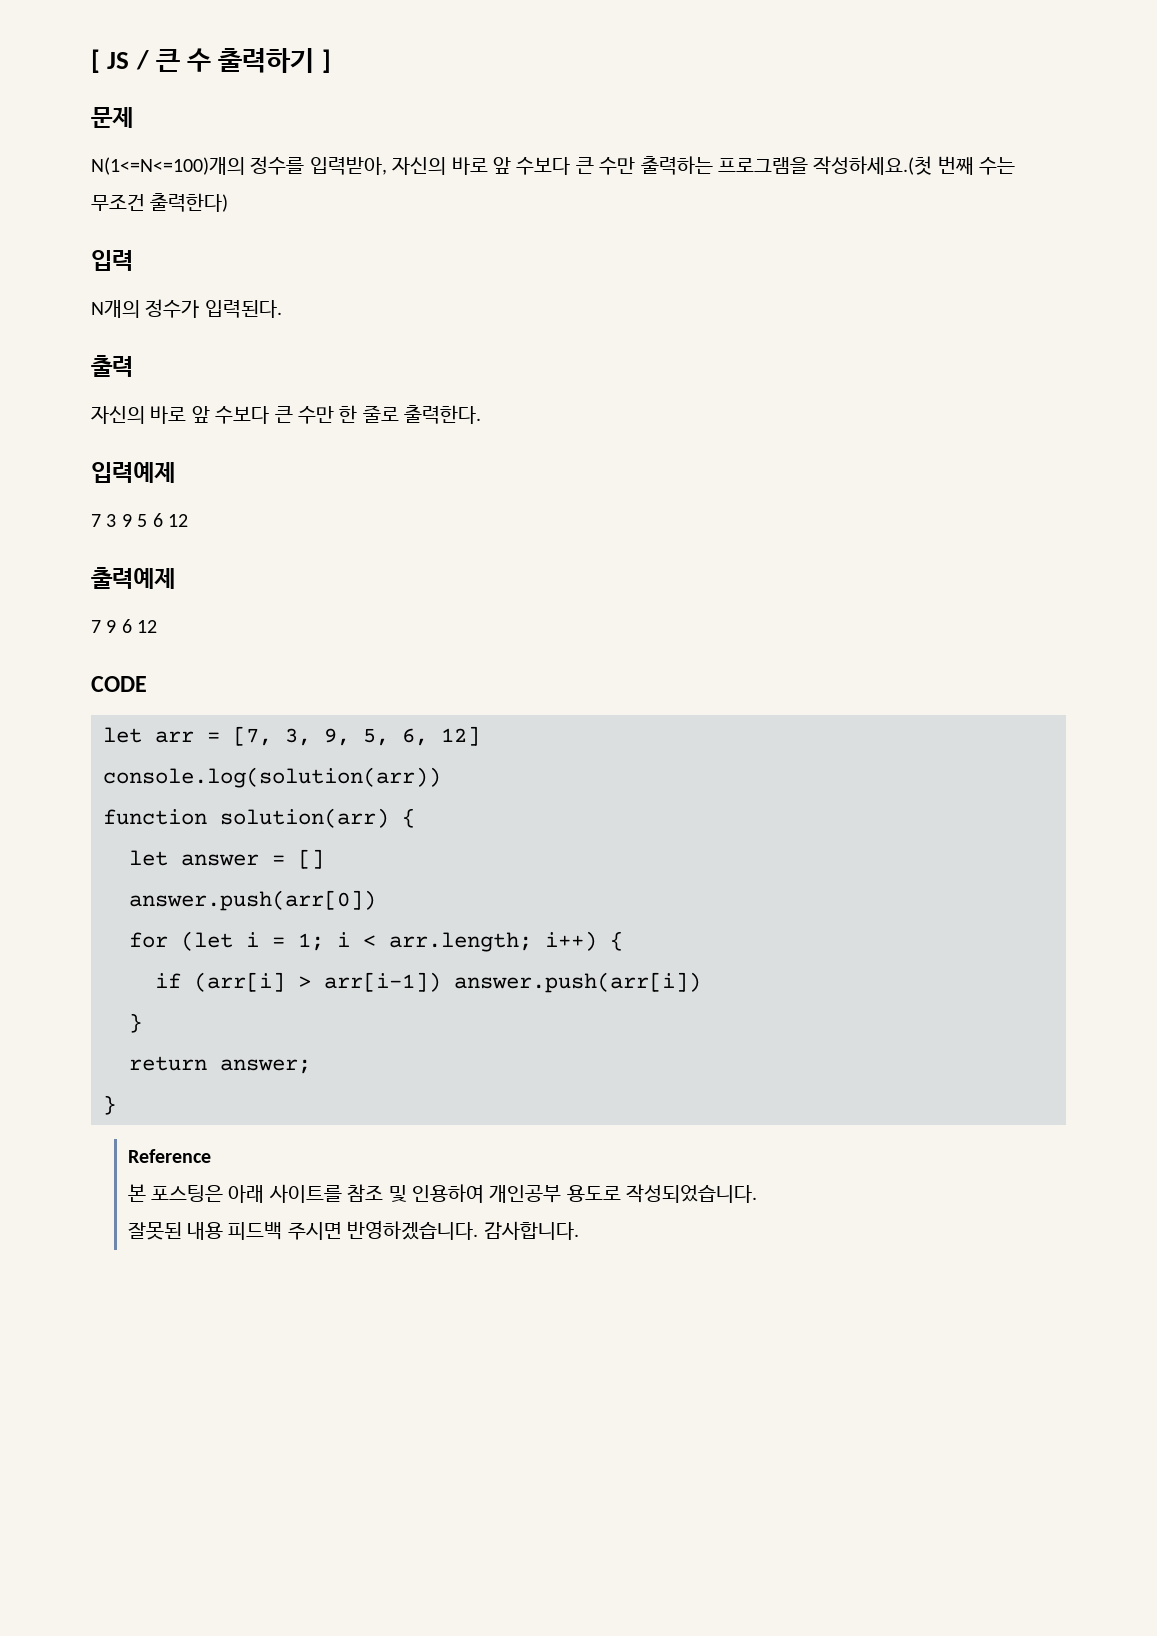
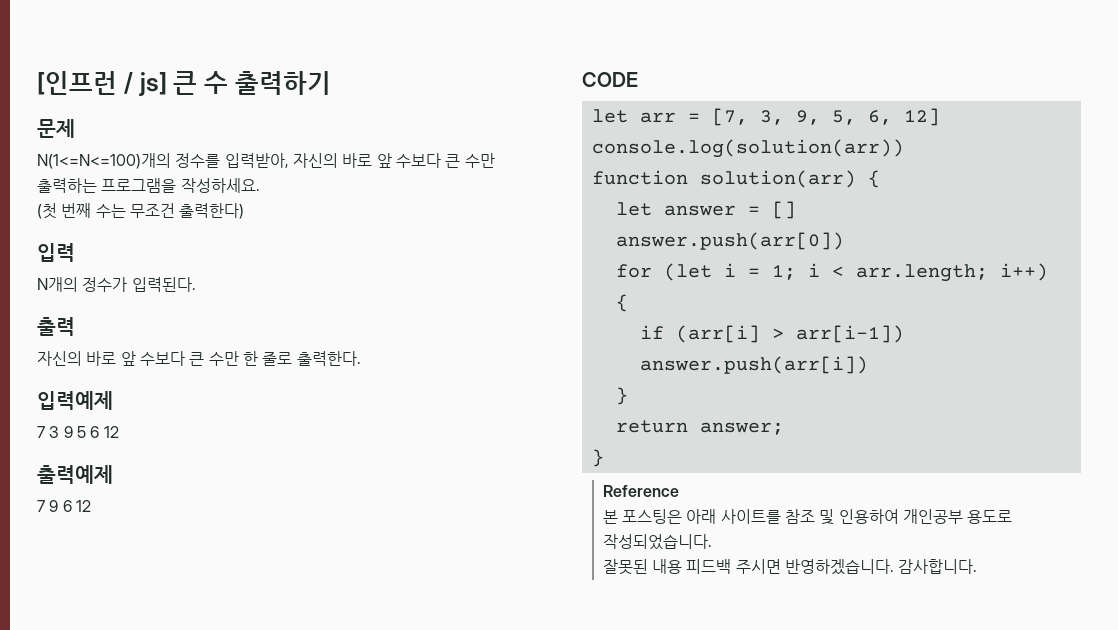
- [ JS / 큰 수 출력하기 ]
+ [인프런 / js] 큰 수 출력하기
- N(1<=N<=100)개의 정수를 입력받아, 자신의 바로 앞 수보다 큰 수만 출력하는 프로그램을 작성하세요.(첫 번째 수는 무조건 출력한다)
+ N(1<=N<=100)개의 정수를 입력받아, 자신의 바로 앞 수보다 큰 수만 출력하는 프로그램을 작성하세요.
+ (첫 번째 수는 무조건 출력한다)

